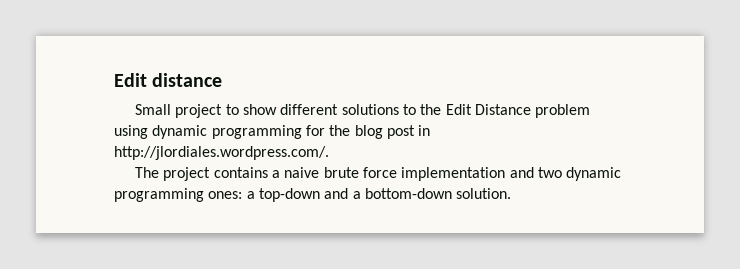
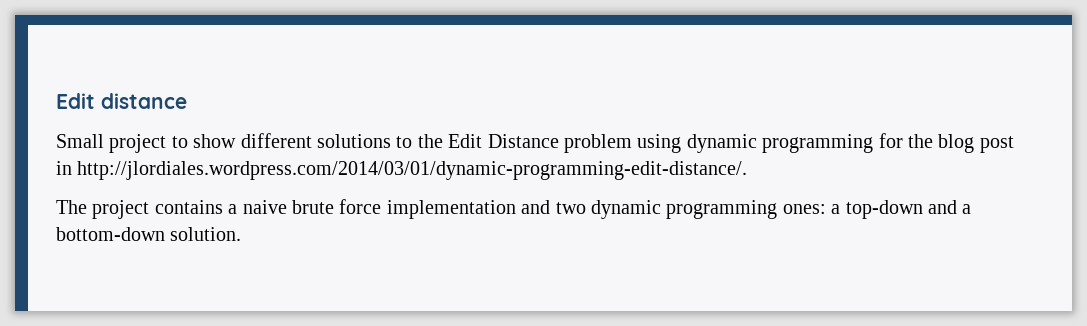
- Small project to show different solutions to the Edit Distance problem using dynamic programming for the blog post in http://jlordiales.wordpress.com/.
+ Small project to show different solutions to the Edit Distance problem using dynamic programming for the blog post in http://jlordiales.wordpress.com/2014/03/01/dynamic-programming-edit-distance/.

